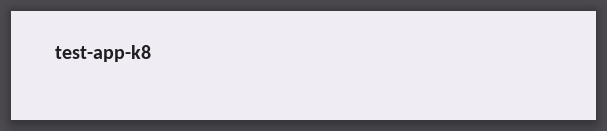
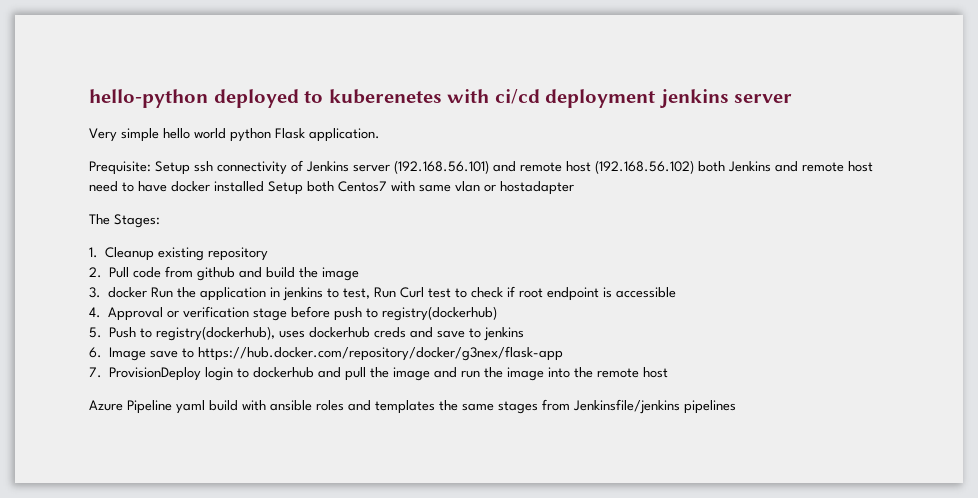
- test-app-k8
+ hello-python deployed to kuberenetes with ci/cd deployment jenkins server
+ Very simple hello world python Flask application.
+ Prequisite: Setup ssh connectivity of Jenkins server (192.168.56.101) and remote host (192.168.56.102) both Jenkins and remote host need to have docker installed Setup both Centos7 with same vlan or hostadapter
+ The Stages:
+ 1. Cleanup existing repository
+ 2. Pull code from github and build the image
+ 3. docker Run the application in jenkins to test, Run Curl test to check if root endpoint is accessible
+ 4. Approval or verification stage before push to registry(dockerhub)
+ 5. Push to registry(dockerhub), uses dockerhub creds and save to jenkins
+ 6. Image save to https://hub.docker.com/repository/docker/g3nex/flask-app
+ 7. ProvisionDeploy login to dockerhub and pull the image and run the image into the remote host
+ Azure Pipeline yaml build with ansible roles and templates the same stages from Jenkinsfile/jenkins pipelines

